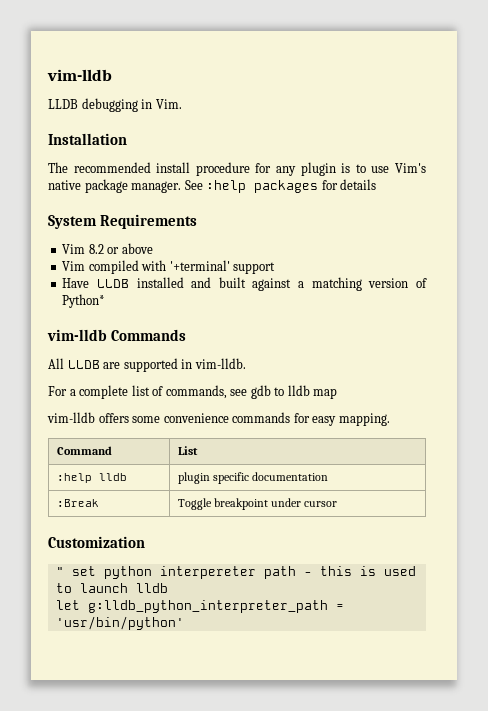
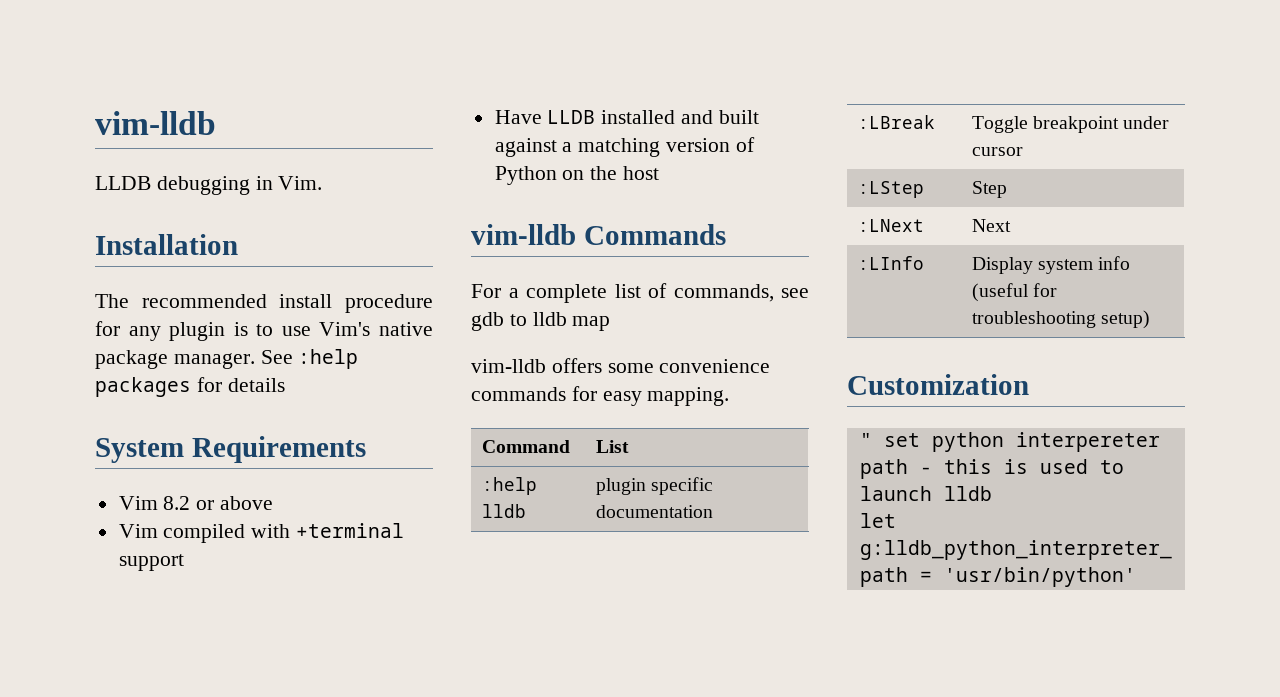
- Vim compiled with '+terminal' support
+ Vim compiled with +terminal support
- Have LLDB installed and built against a matching version of Python*
+ Have LLDB installed and built against a matching version of Python on the host
  vim-lldb Commands
- All LLDB are supported in vim-lldb.
- :Break | Toggle breakpoint under cursor
+ :LBreak | Toggle breakpoint under cursor
+ :LStep | Step
+ :LNext | Next
+ :LInfo | Display system info (useful for troubleshooting setup)

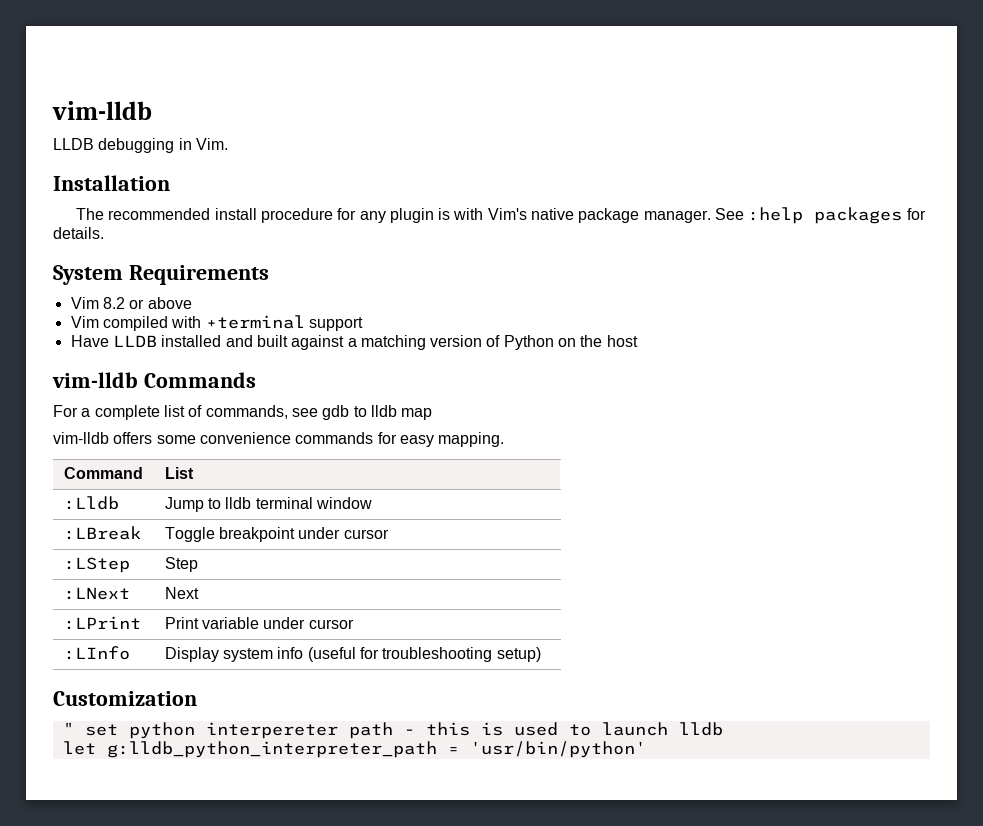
- The recommended install procedure for any plugin is to use Vim's native package manager.
+ The recommended install procedure for any plugin is with Vim's native package manager.
- See :help packages for details
+ See :help packages for details.
- :help lldb | plugin specific documentation
+ :Lldb | Jump to lldb terminal window
+ :LPrint | Print variable under cursor

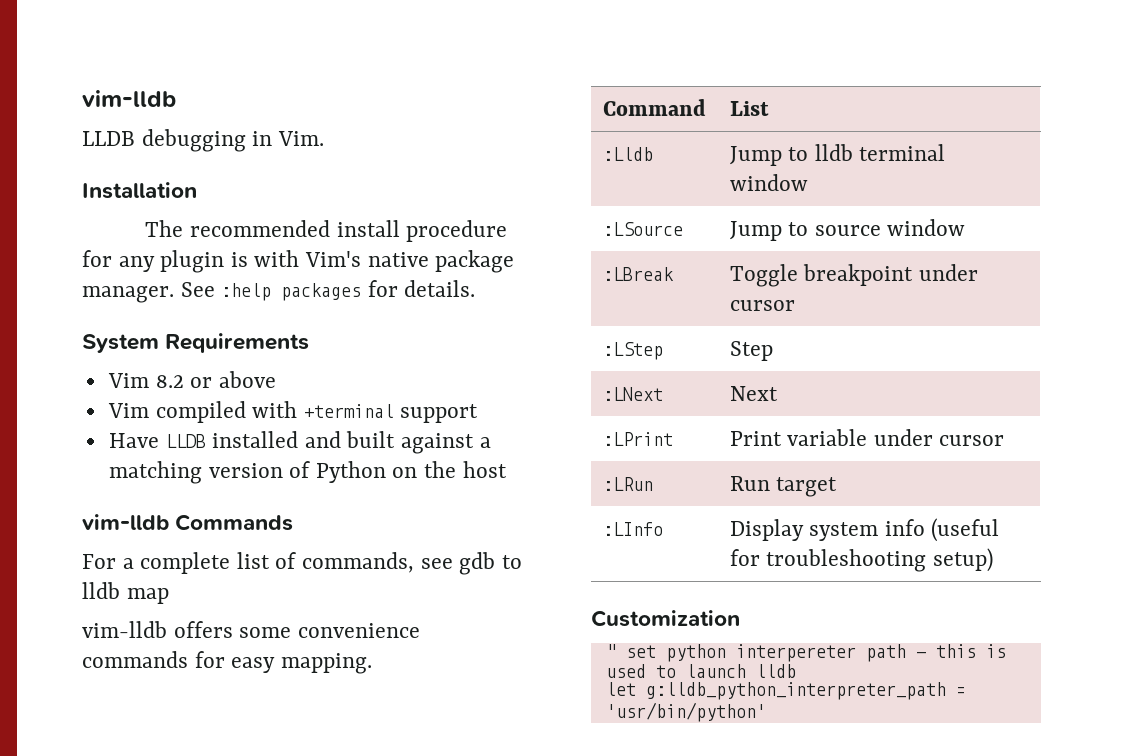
+ :LSource | Jump to source window
+ :LRun | Run target

